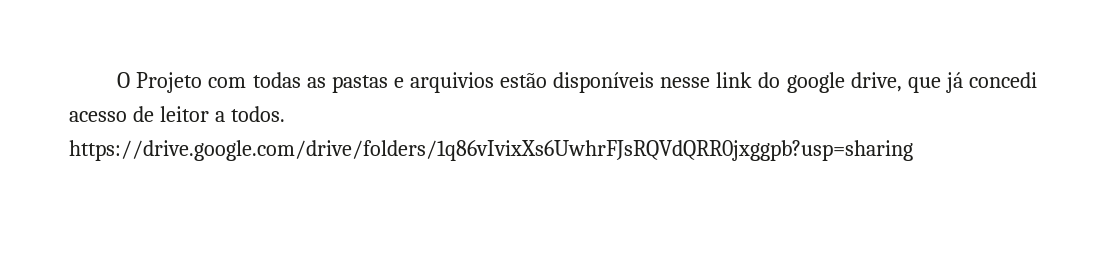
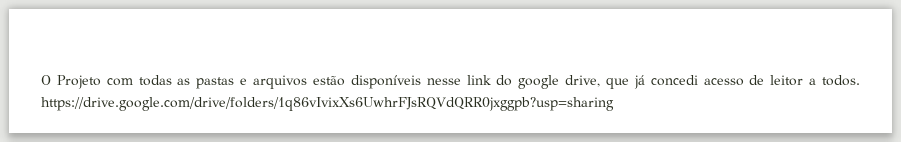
- O Projeto com todas as pastas e arquivios estão disponíveis nesse link do google drive, que já concedi acesso de leitor a todos. https://drive.google.com/drive/folders/1q86vIvixXs6UwhrFJsRQVdQRR0jxggpb?usp=sharing
+ O Projeto com todas as pastas e arquivos estão disponíveis nesse link do google drive, que já concedi acesso de leitor a todos. https://drive.google.com/drive/folders/1q86vIvixXs6UwhrFJsRQVdQRR0jxggpb?usp=sharing

